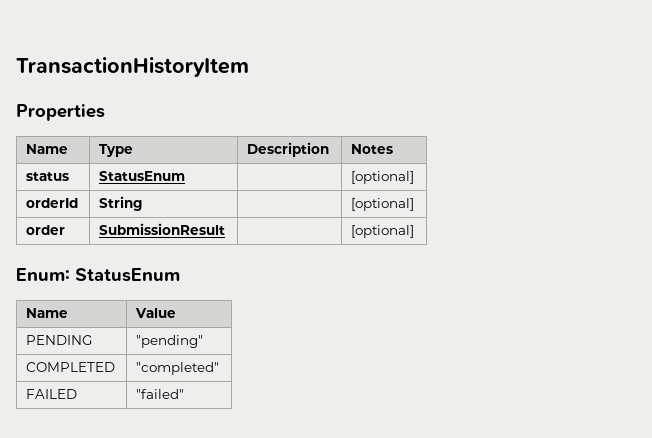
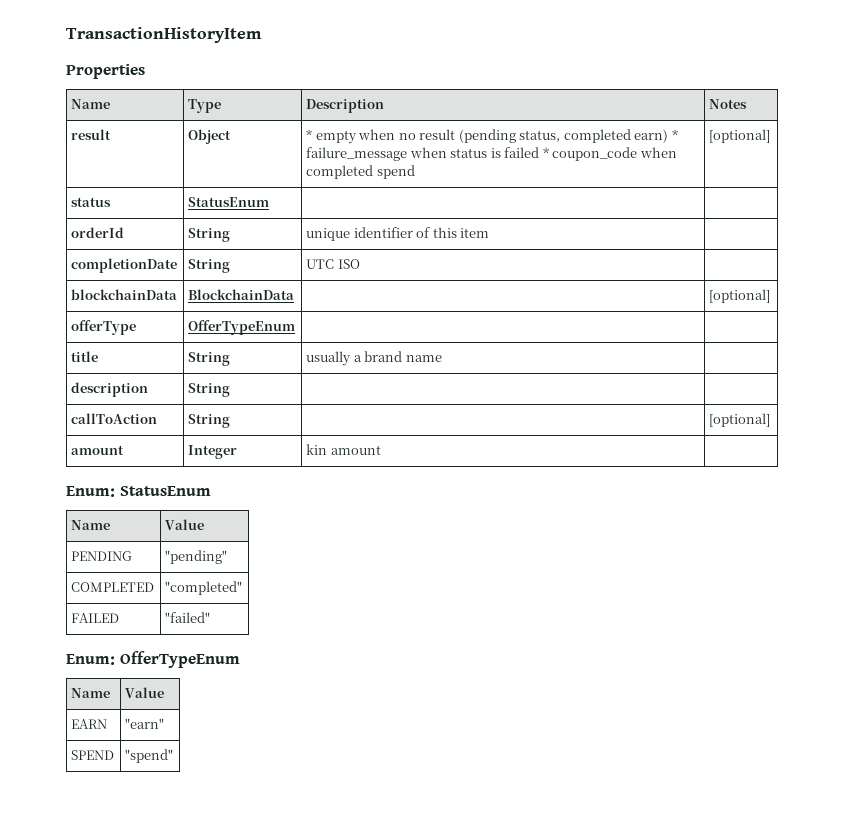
- status | StatusEnum | | [optional]
- orderId | String | | [optional]
- order | SubmissionResult | | [optional]
+ result | Object | * empty when no result (pending status, completed earn) * failure_message when status is failed * coupon_code when completed spend | [optional]
+ status | StatusEnum | |
+ orderId | String | unique identifier of this item |
+ completionDate | String | UTC ISO |
+ blockchainData | BlockchainData | | [optional]
+ offerType | OfferTypeEnum | |
+ title | String | usually a brand name |
+ description | String | |
+ callToAction | String | | [optional]
+ amount | Integer | kin amount |
+ Enum: OfferTypeEnum
+ Name | Value
+ EARN | "earn"
+ SPEND | "spend"

